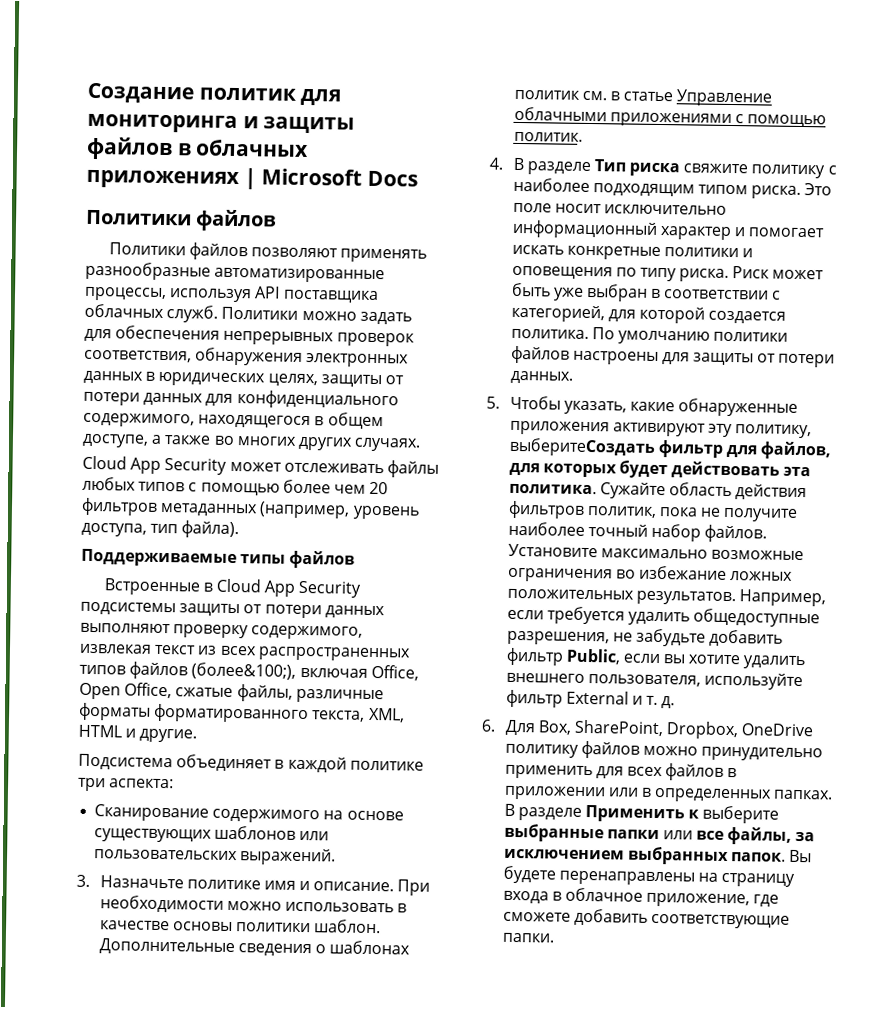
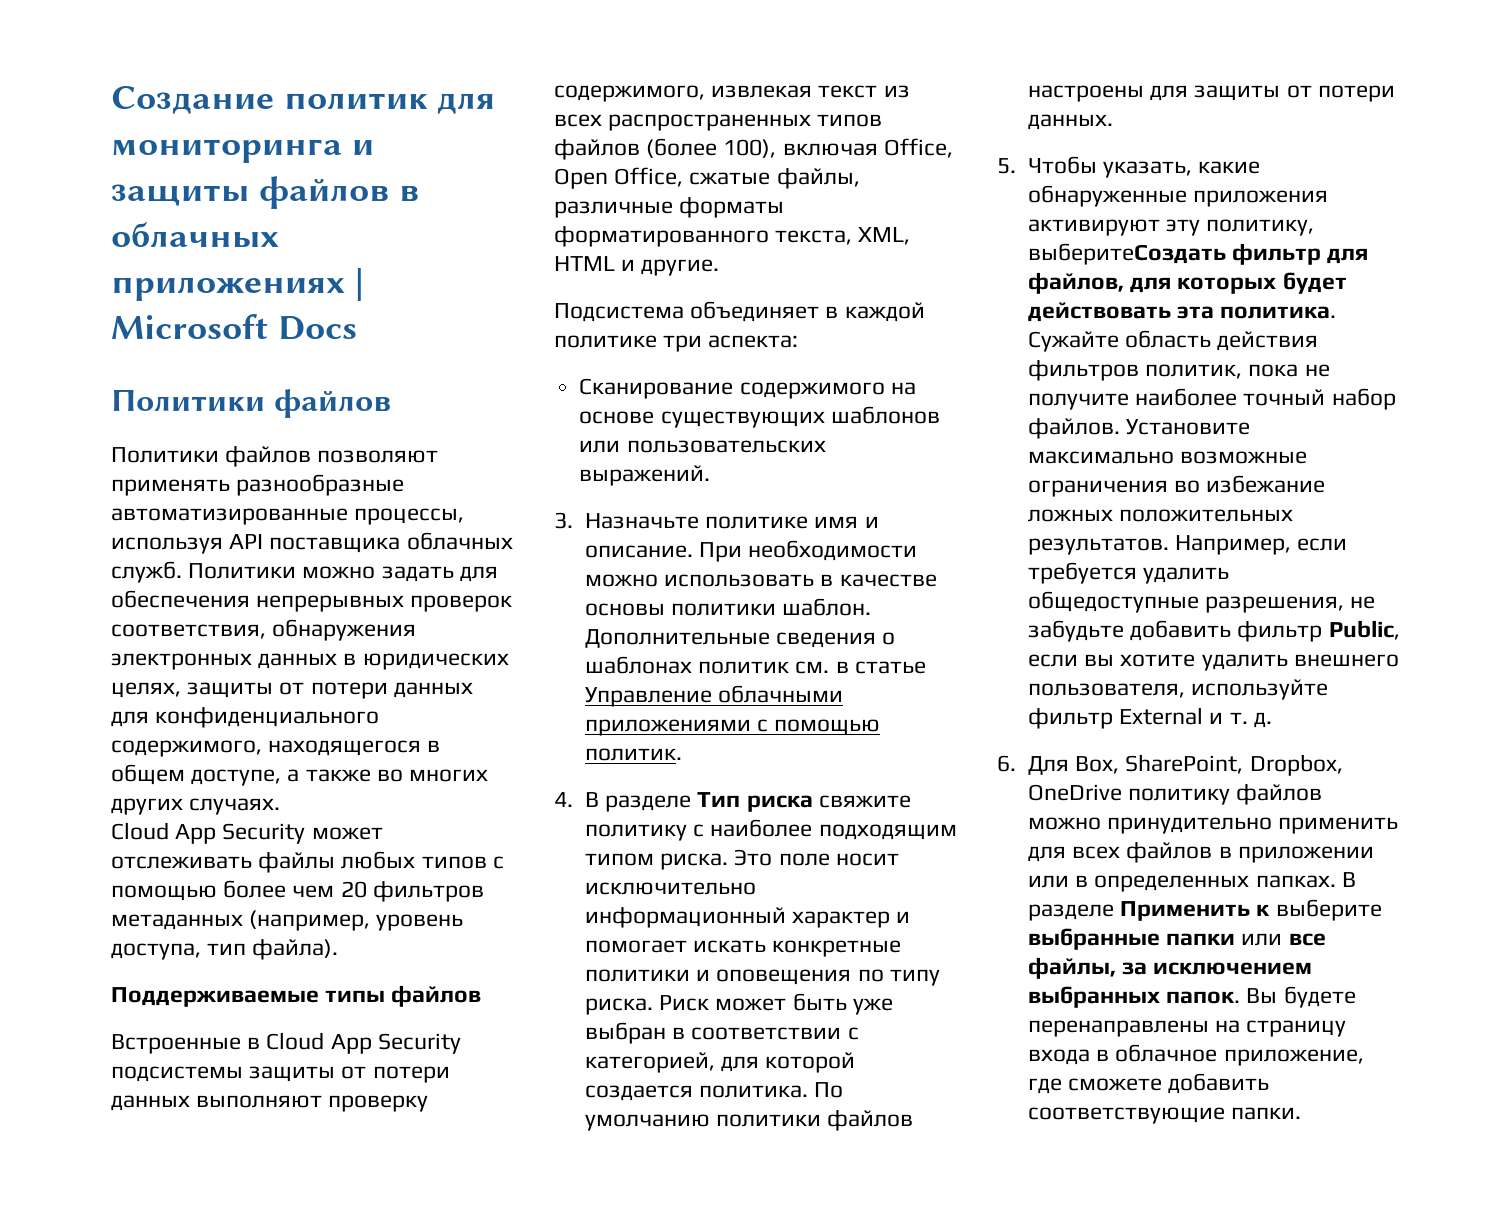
- Встроенные в Cloud App Security подсистемы защиты от потери данных выполняют проверку содержимого, извлекая текст из всех распространенных типов файлов (более&100;), включая Office, Open Office, сжатые файлы, различные форматы форматированного текста, XML, HTML и другие.
+ Встроенные в Cloud App Security подсистемы защиты от потери данных выполняют проверку содержимого, извлекая текст из всех распространенных типов файлов (более 100), включая Office, Open Office, сжатые файлы, различные форматы форматированного текста, XML, HTML и другие.

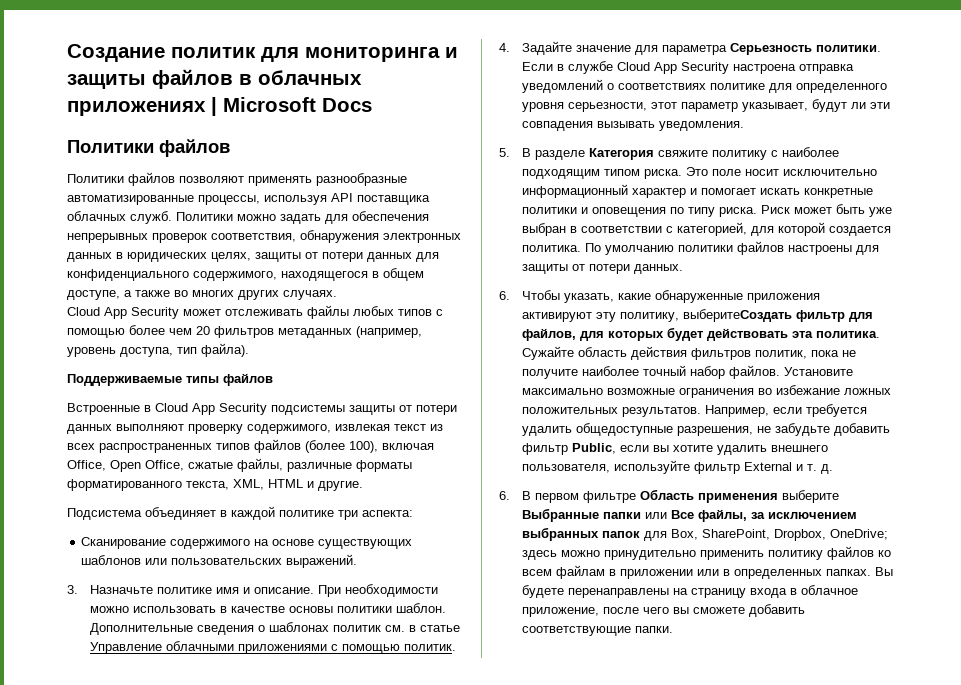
- 4. В разделе Тип риска свяжите политику с наиболее подходящим типом риска.
+ 4. Задайте значение для параметра Серьезность политики. Если в службе Cloud App Security настроена отправка уведомлений о соответствиях политике для определенного уровня серьезности, этот параметр указывает, будут ли эти совпадения вызывать уведомления.
+ 5. В разделе Категория свяжите политику с наиболее подходящим типом риска.
- 5. Чтобы указать, какие обнаруженные приложения активируют эту политику, выберитеСоздать фильтр для файлов, для которых будет действовать эта политика.
+ 6. Чтобы указать, какие обнаруженные приложения активируют эту политику, выберитеСоздать фильтр для файлов, для которых будет действовать эта политика.
- 6. Для Box, SharePoint, Dropbox, OneDrive политику файлов можно принудительно применить для всех файлов в приложении или в определенных папках.
+ 6. В первом фильтре Область применения выберите Выбранные папки или Все файлы, за исключением выбранных папок для Box, SharePoint, Dropbox, OneDrive; здесь можно принудительно применить политику файлов ко всем файлам в приложении или в определенных папках.
- В разделе Применить к выберите выбранные папки или все файлы, за исключением выбранных папок.
- Вы будете перенаправлены на страницу входа в облачное приложение, где сможете добавить соответствующие папки.
+ Вы будете перенаправлены на страницу входа в облачное приложение, после чего вы сможете добавить соответствующие папки.

